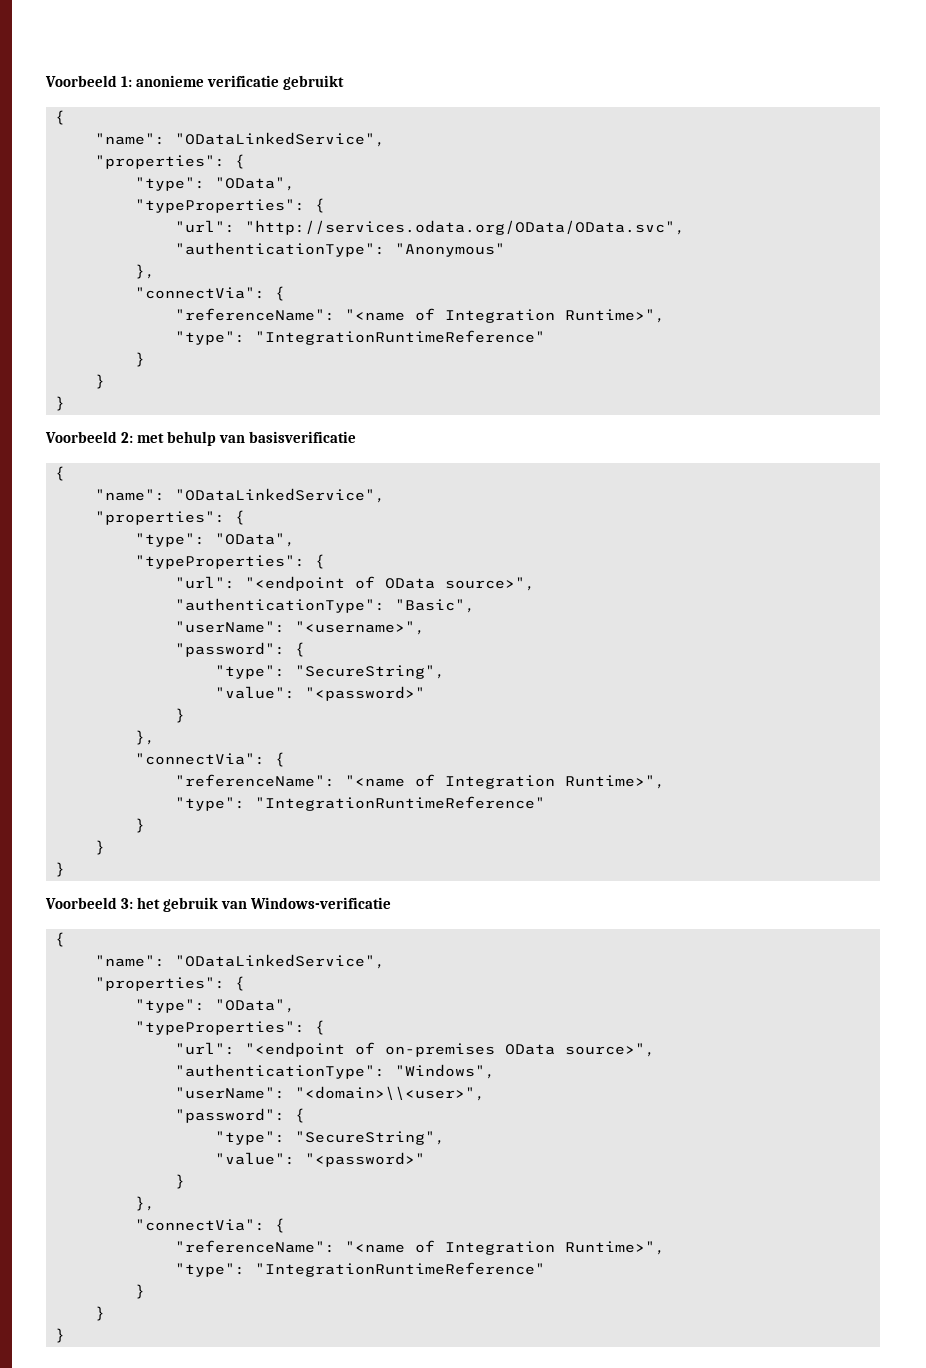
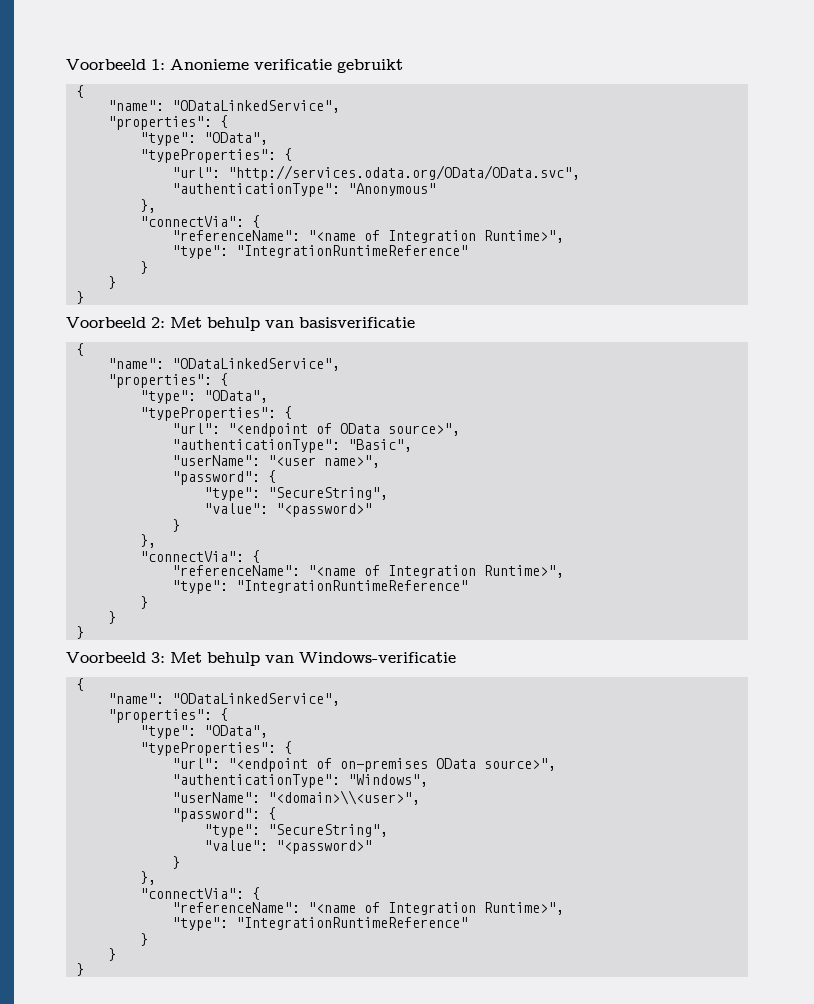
- Voorbeeld 1: anonieme verificatie gebruikt
+ Voorbeeld 1: Anonieme verificatie gebruikt
- Voorbeeld 2: met behulp van basisverificatie
+ Voorbeeld 2: Met behulp van basisverificatie
- "userName": "<username>",
+ "userName": "<user name>",
- Voorbeeld 3: het gebruik van Windows-verificatie
+ Voorbeeld 3: Met behulp van Windows-verificatie

